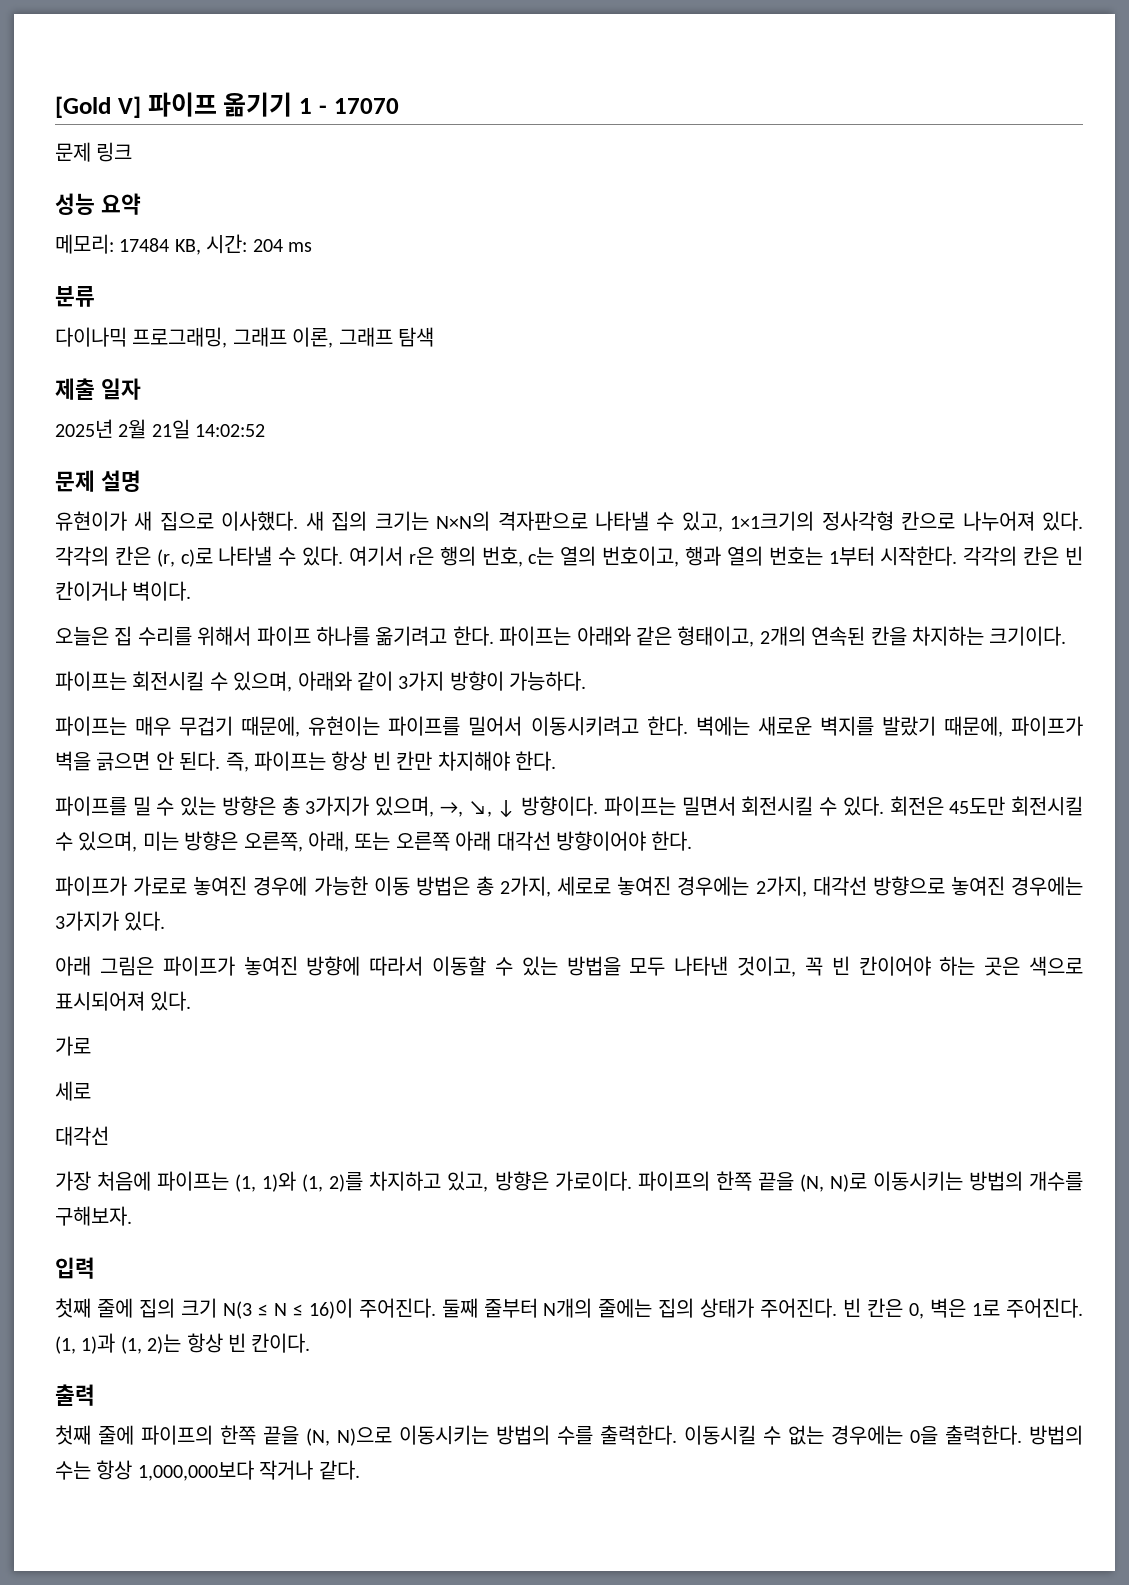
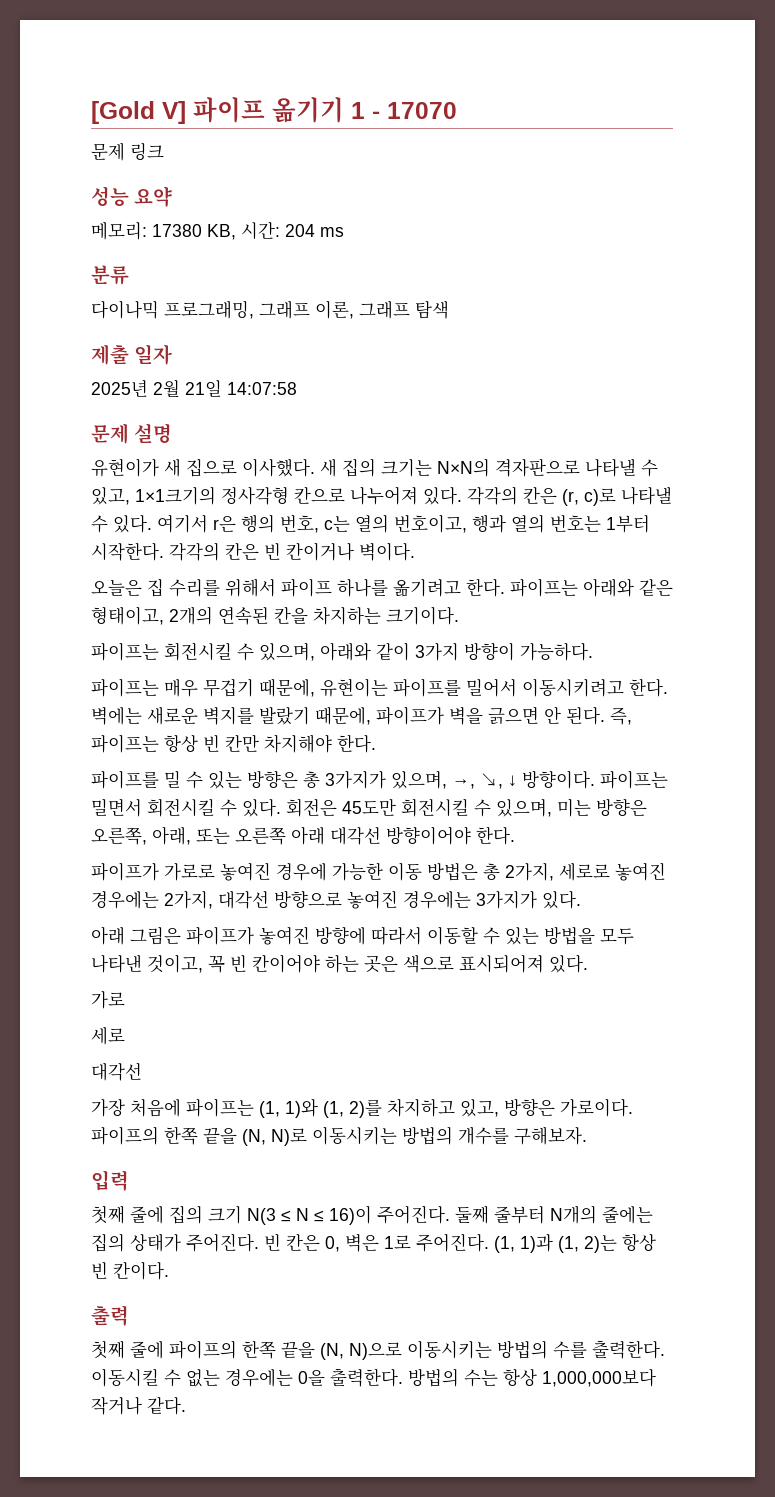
- 메모리: 17484 KB, 시간: 204 ms
+ 메모리: 17380 KB, 시간: 204 ms
- 2025년 2월 21일 14:02:52
+ 2025년 2월 21일 14:07:58

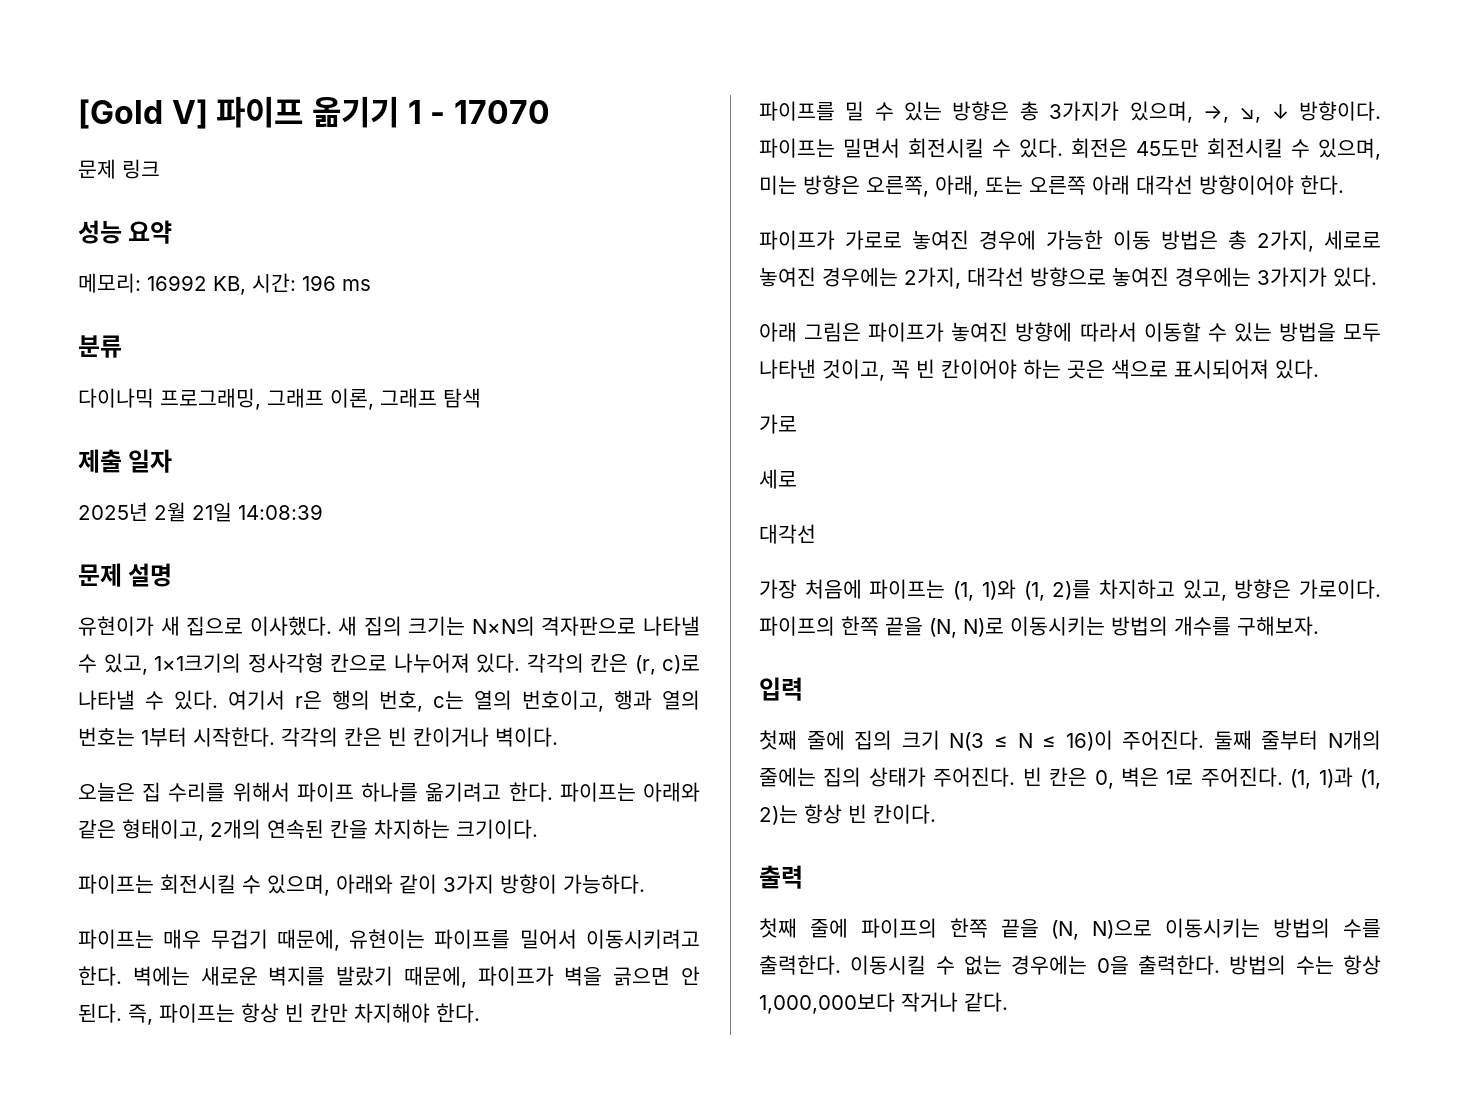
- 메모리: 17380 KB, 시간: 204 ms
+ 메모리: 16992 KB, 시간: 196 ms
- 2025년 2월 21일 14:07:58
+ 2025년 2월 21일 14:08:39

